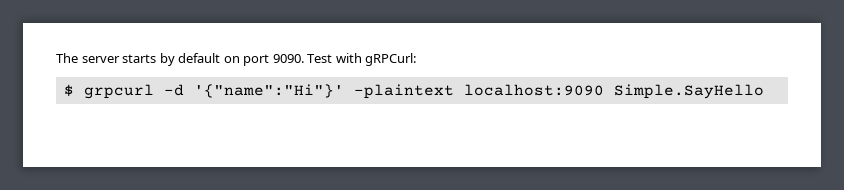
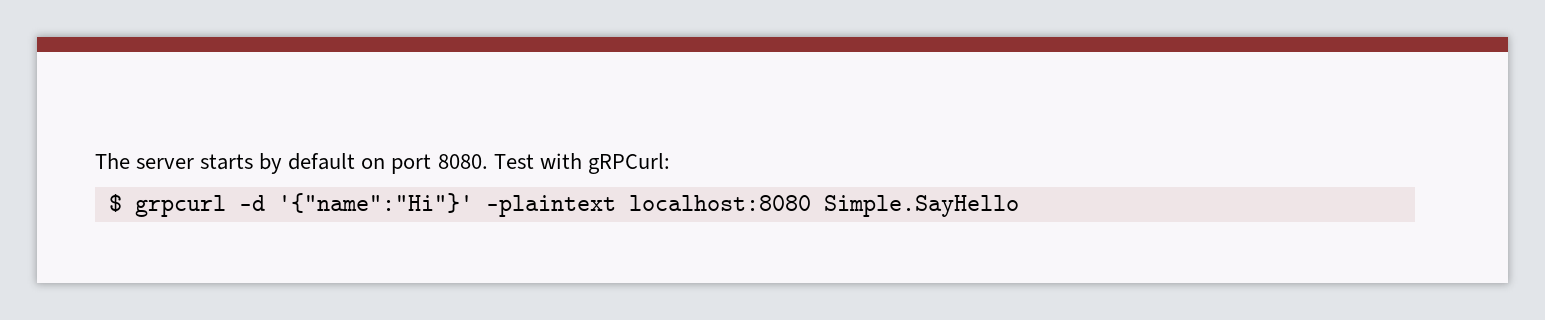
- The server starts by default on port 9090.
+ The server starts by default on port 8080.
- $ grpcurl -d '{"name":"Hi"}' -plaintext localhost:9090 Simple.SayHello
+ $ grpcurl -d '{"name":"Hi"}' -plaintext localhost:8080 Simple.SayHello

